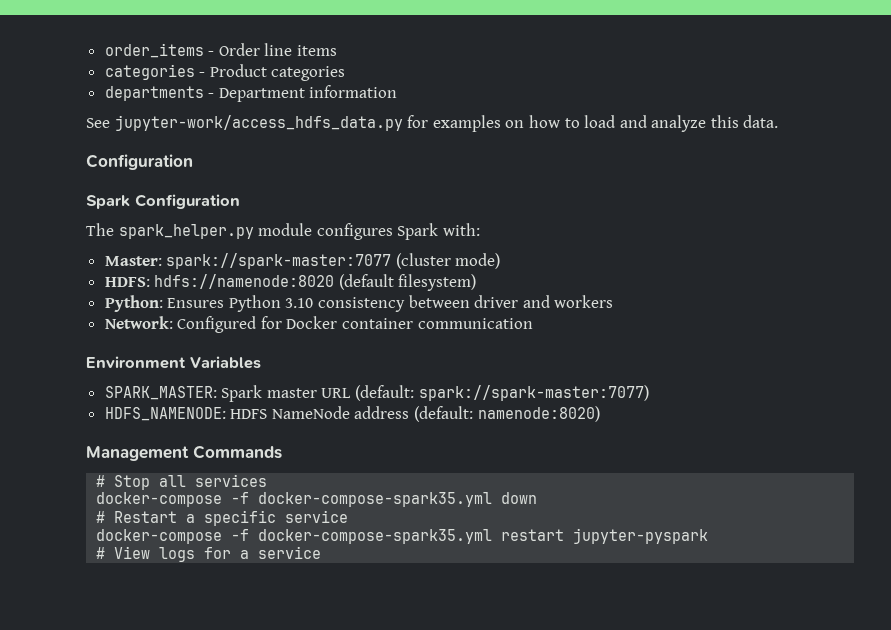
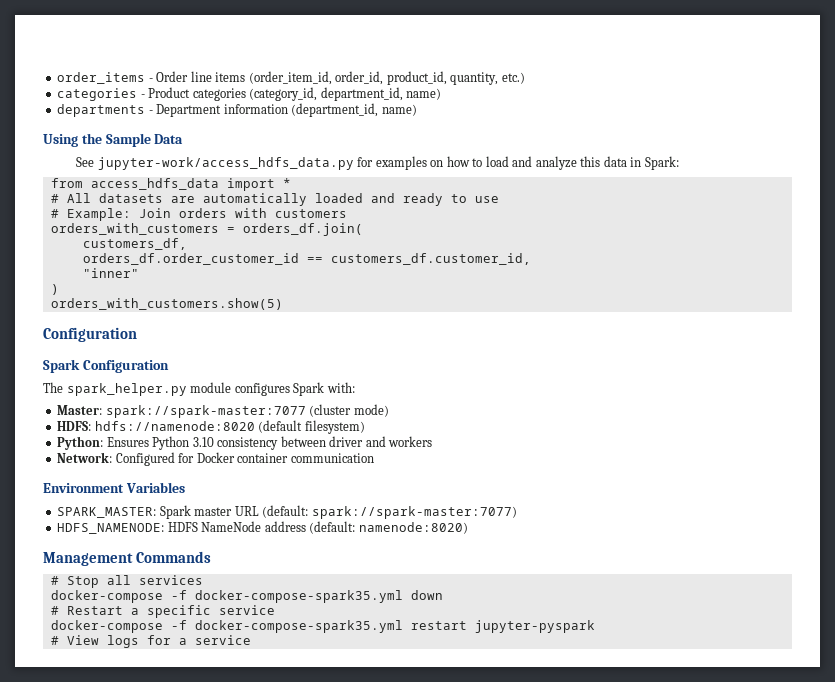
- order_items - Order line items
+ order_items - Order line items (order_item_id, order_id, product_id, quantity, etc.)
- categories - Product categories
+ categories - Product categories (category_id, department_id, name)
- departments - Department information
+ departments - Department information (department_id, name)
+ Using the Sample Data
- See jupyter-work/access_hdfs_data.py for examples on how to load and analyze this data.
+ See jupyter-work/access_hdfs_data.py for examples on how to load and analyze this data in Spark:
+ from access_hdfs_data import *
+ # All datasets are automatically loaded and ready to use
+ # Example: Join orders with customers
+ orders_with_customers = orders_df.join(
+ customers_df,
+ orders_df.order_customer_id == customers_df.customer_id,
+ "inner"
+ )
+ orders_with_customers.show(5)

